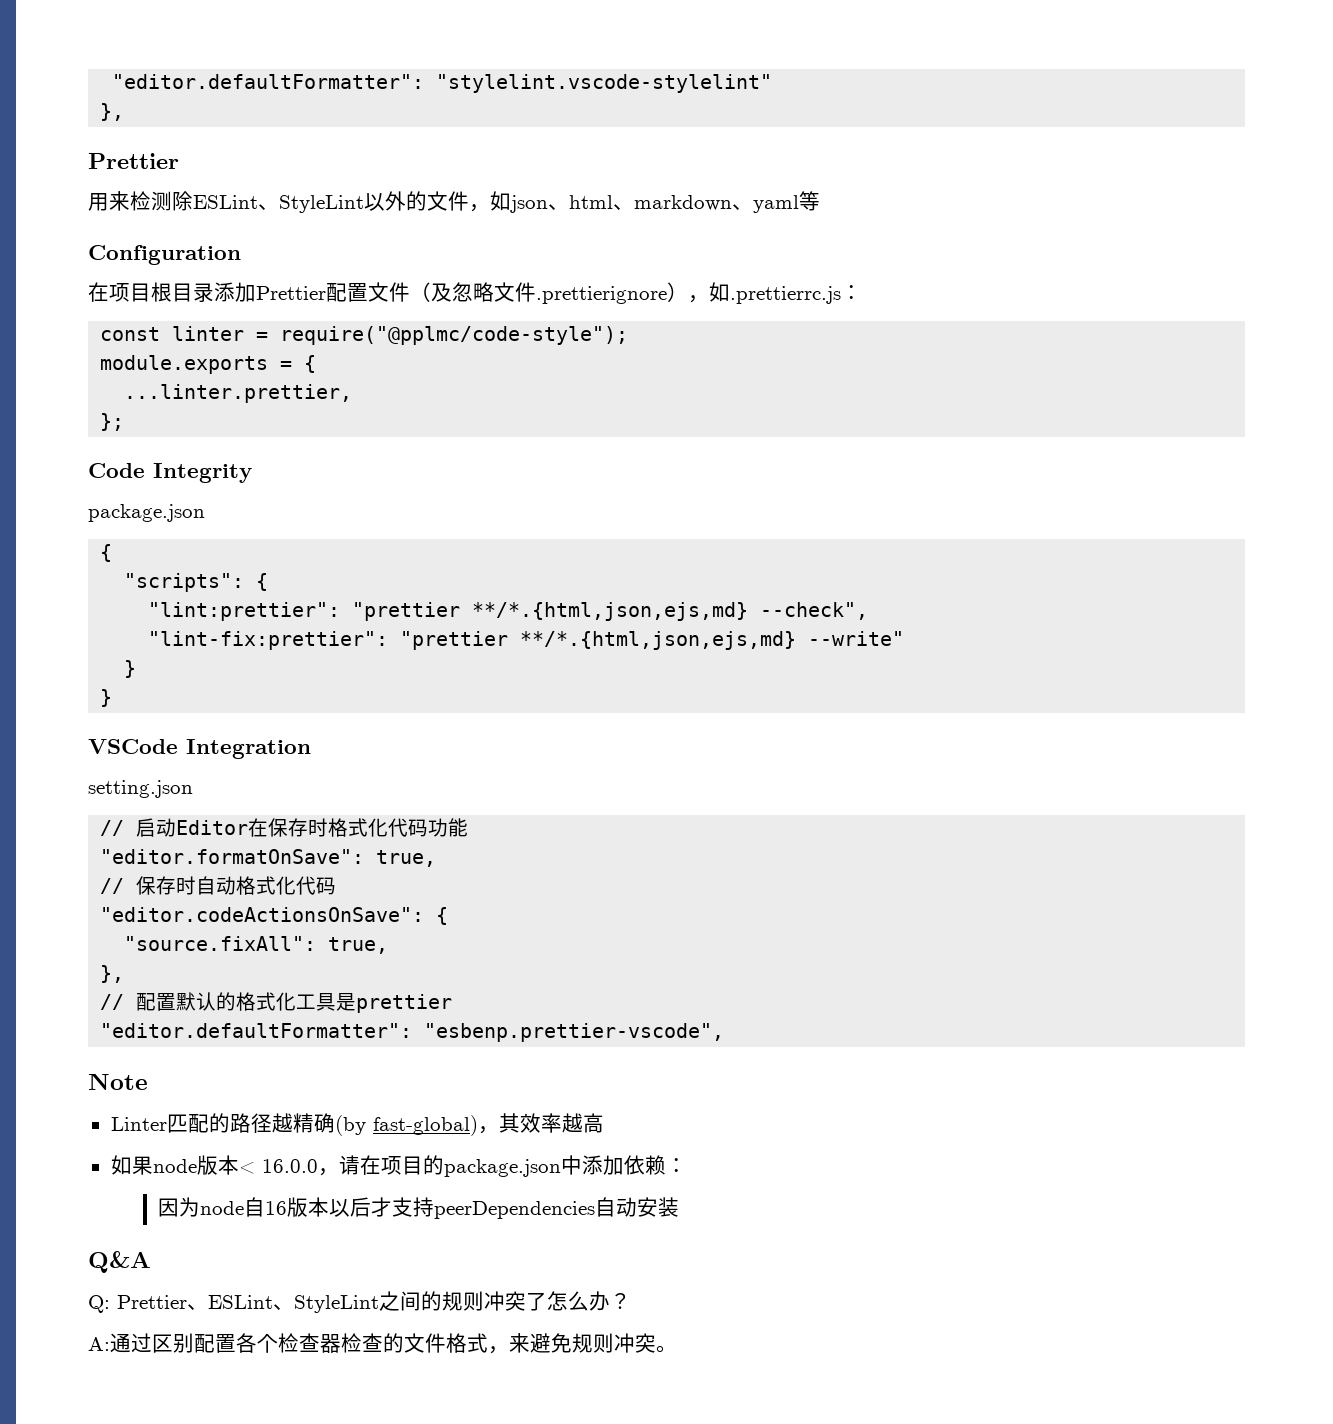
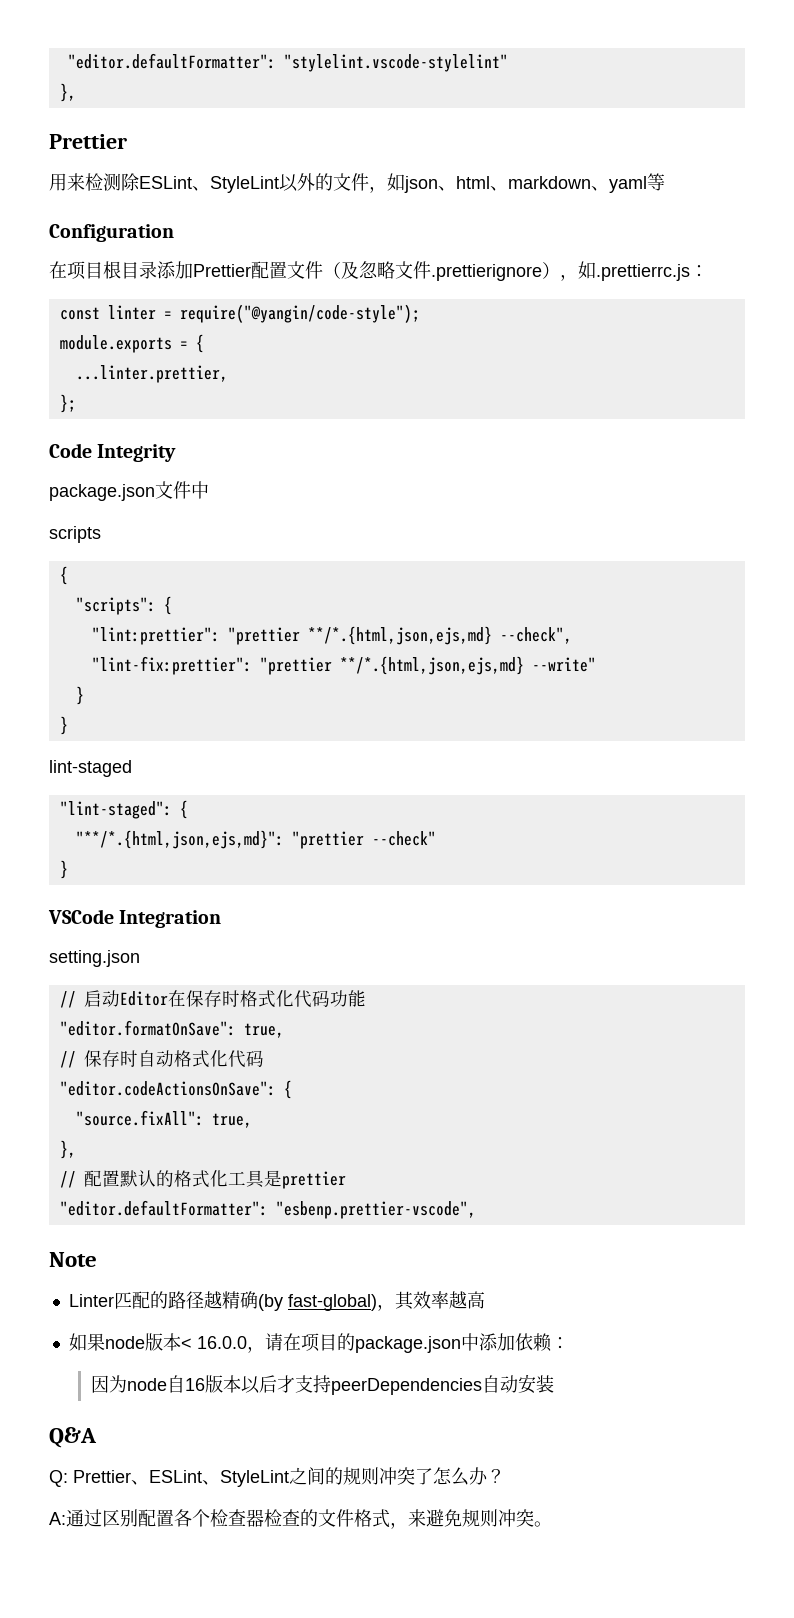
- const linter = require("@pplmc/code-style");
+ const linter = require("@yangin/code-style");
  Code Integrity
- package.json
+ package.json文件中
+ scripts
+ lint-staged
+ "lint-staged": {
+ "**/*.{html,json,ejs,md}": "prettier --check"
+ }

